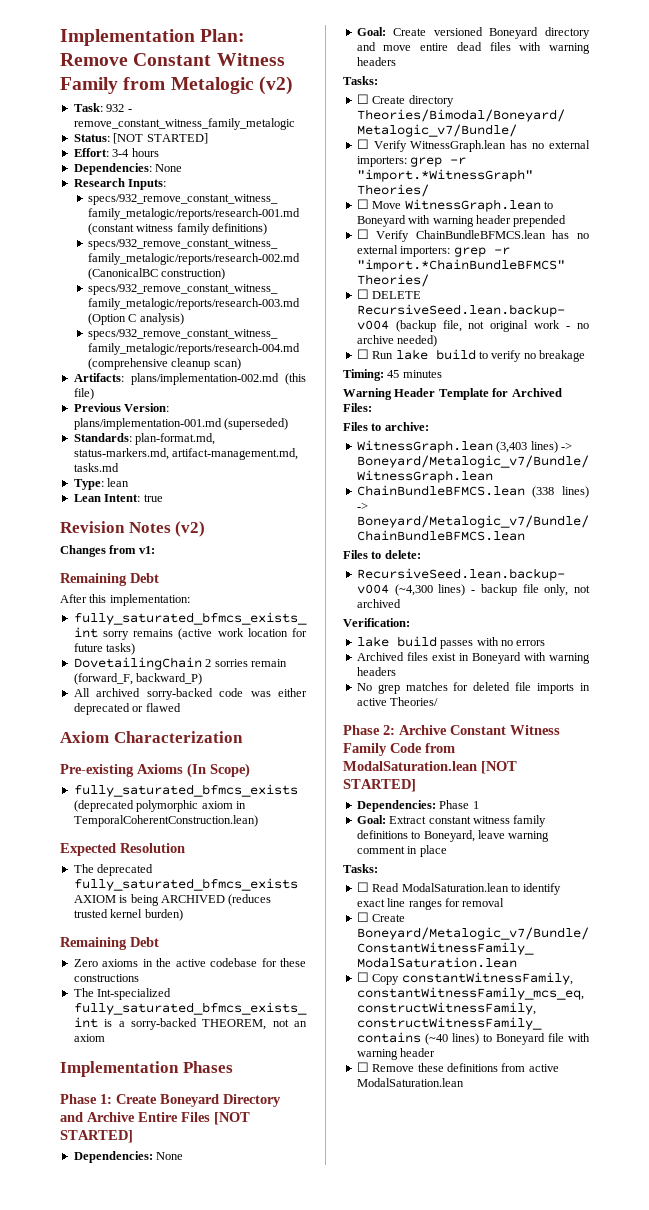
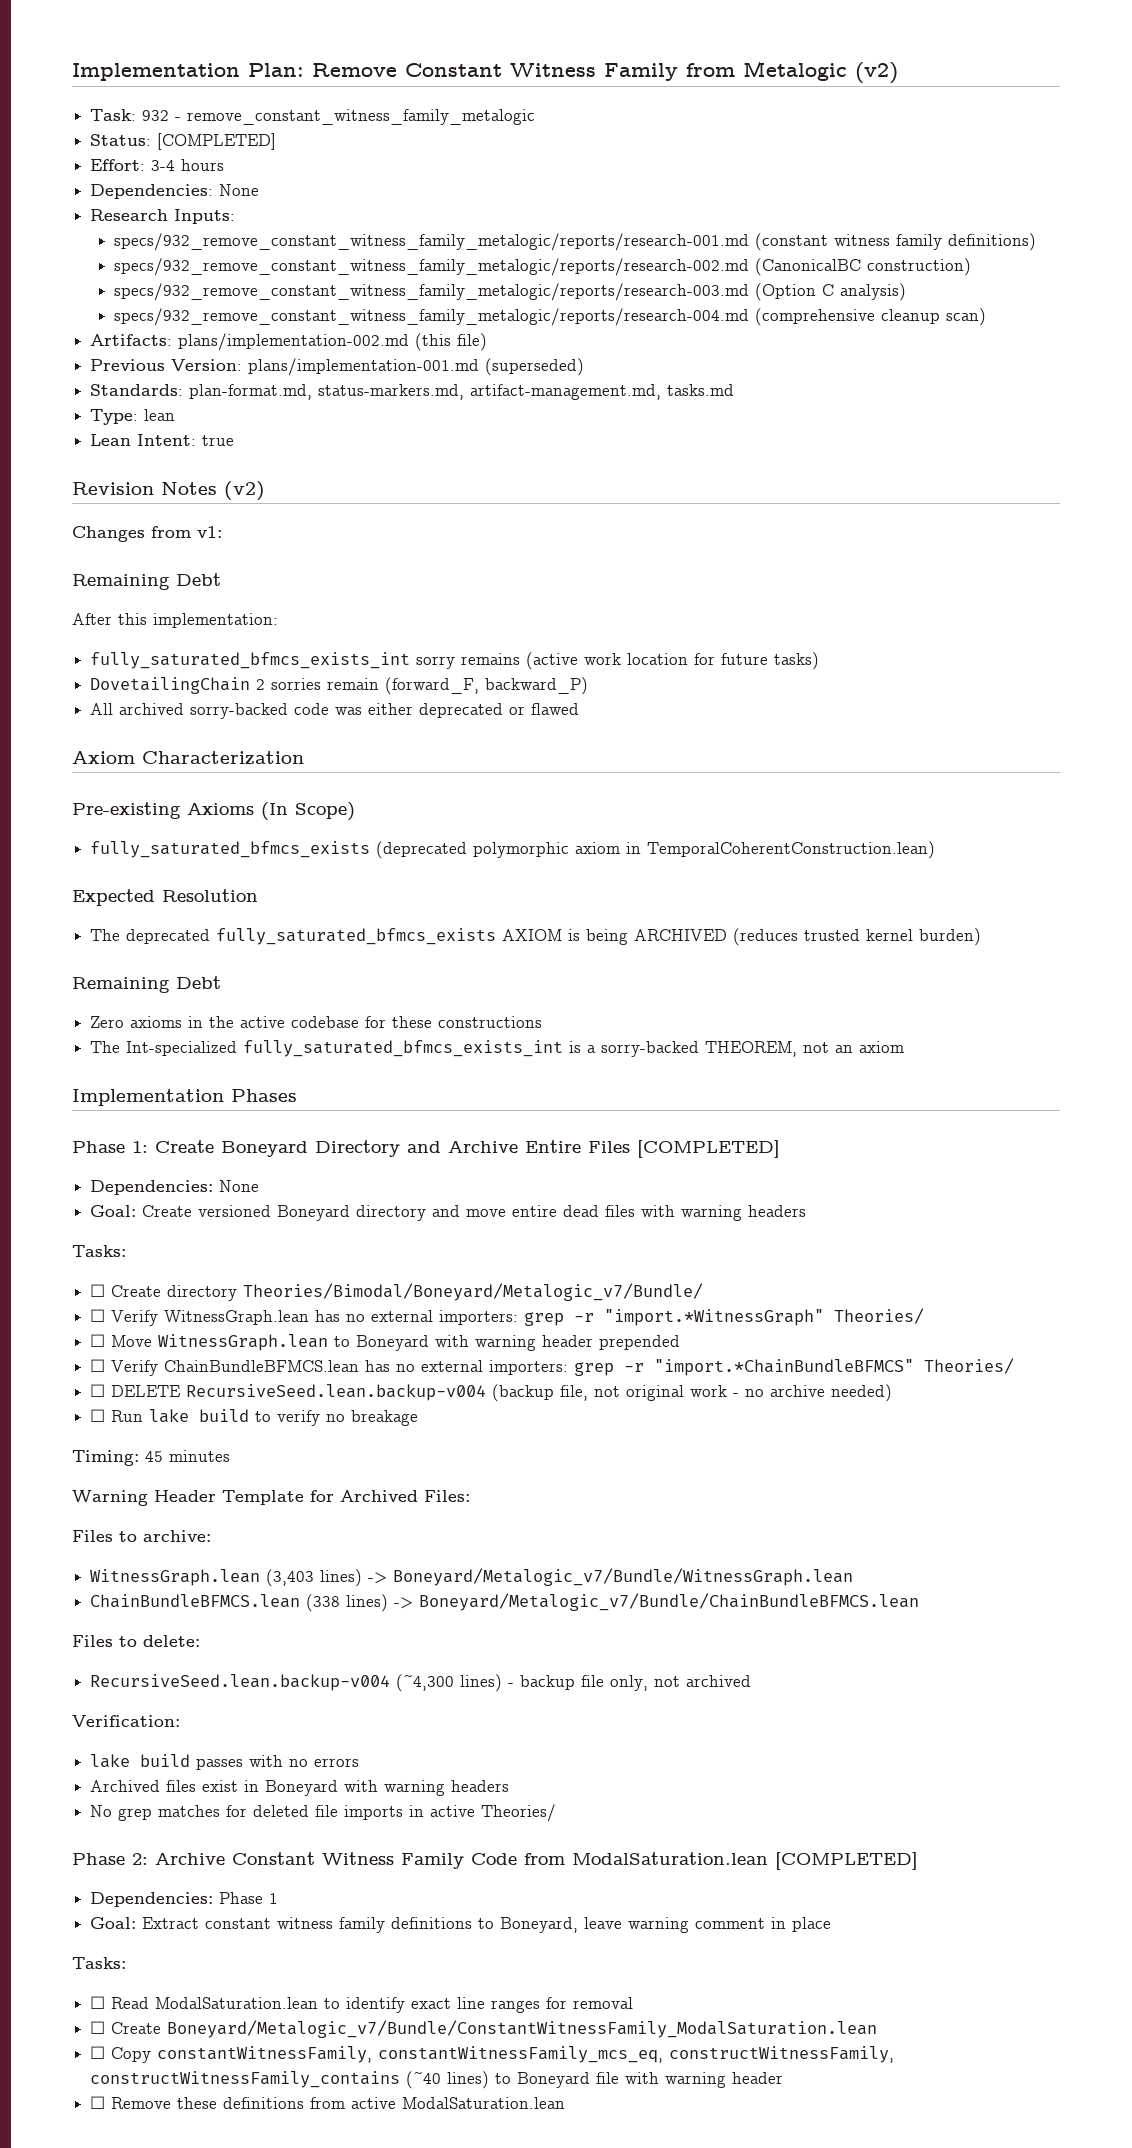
- Status: [NOT STARTED]
+ Status: [COMPLETED]
- Phase 1: Create Boneyard Directory and Archive Entire Files [NOT STARTED]
+ Phase 1: Create Boneyard Directory and Archive Entire Files [COMPLETED]
- Phase 2: Archive Constant Witness Family Code from ModalSaturation.lean [NOT STARTED]
+ Phase 2: Archive Constant Witness Family Code from ModalSaturation.lean [COMPLETED]

